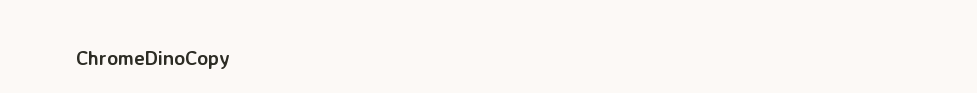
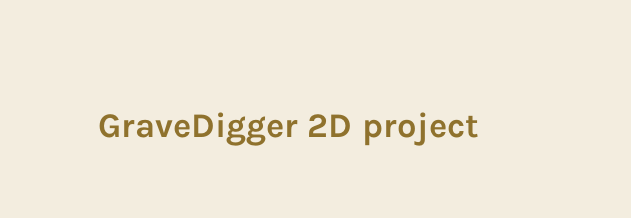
- ChromeDinoCopy
+ GraveDigger 2D project

